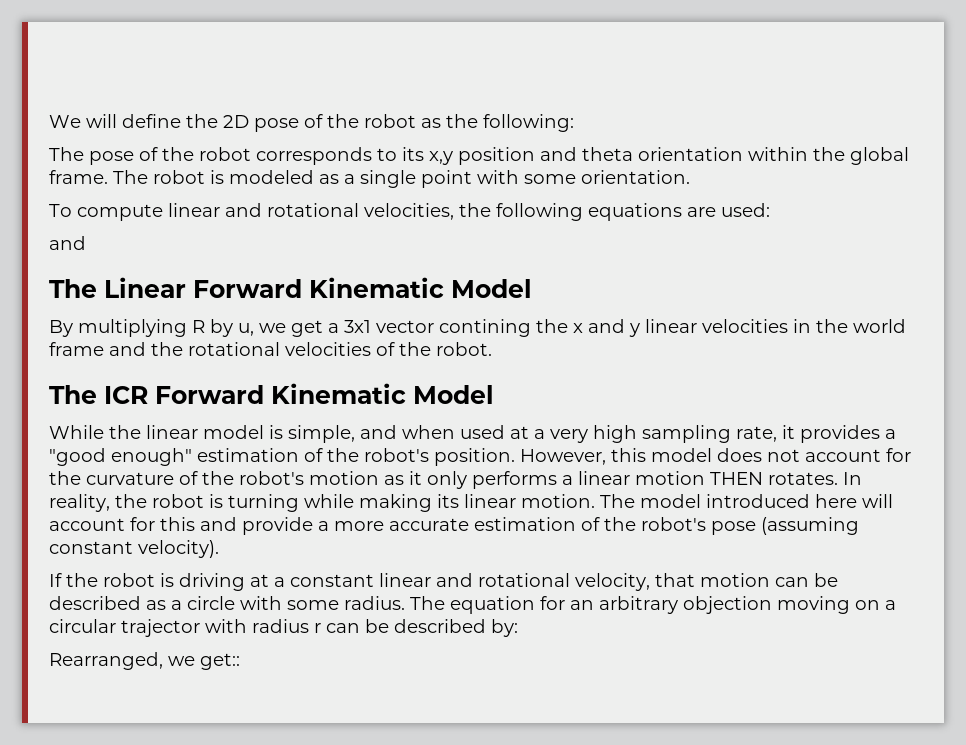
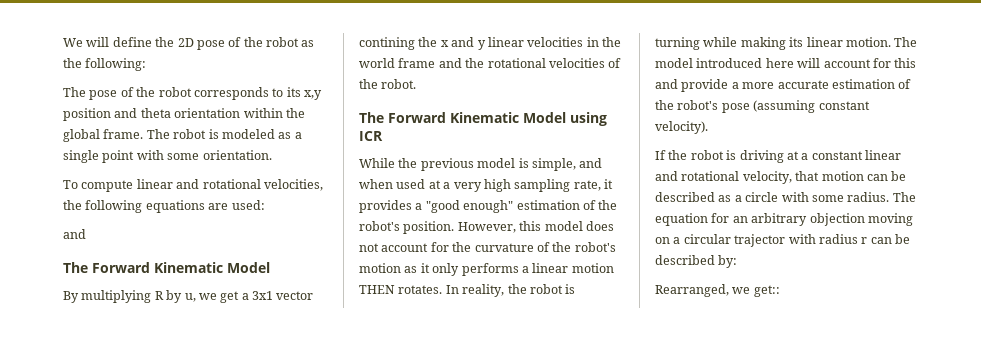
  To compute linear and rotational velocities, the following equations are used:
  and
- The Linear Forward Kinematic Model
+ The Forward Kinematic Model
- The ICR Forward Kinematic Model
+ The Forward Kinematic Model using ICR
- While the linear model is simple, and when used at a very high sampling rate, it provides a "good enough" estimation of the robot's position.
+ While the previous model is simple, and when used at a very high sampling rate, it provides a "good enough" estimation of the robot's position.

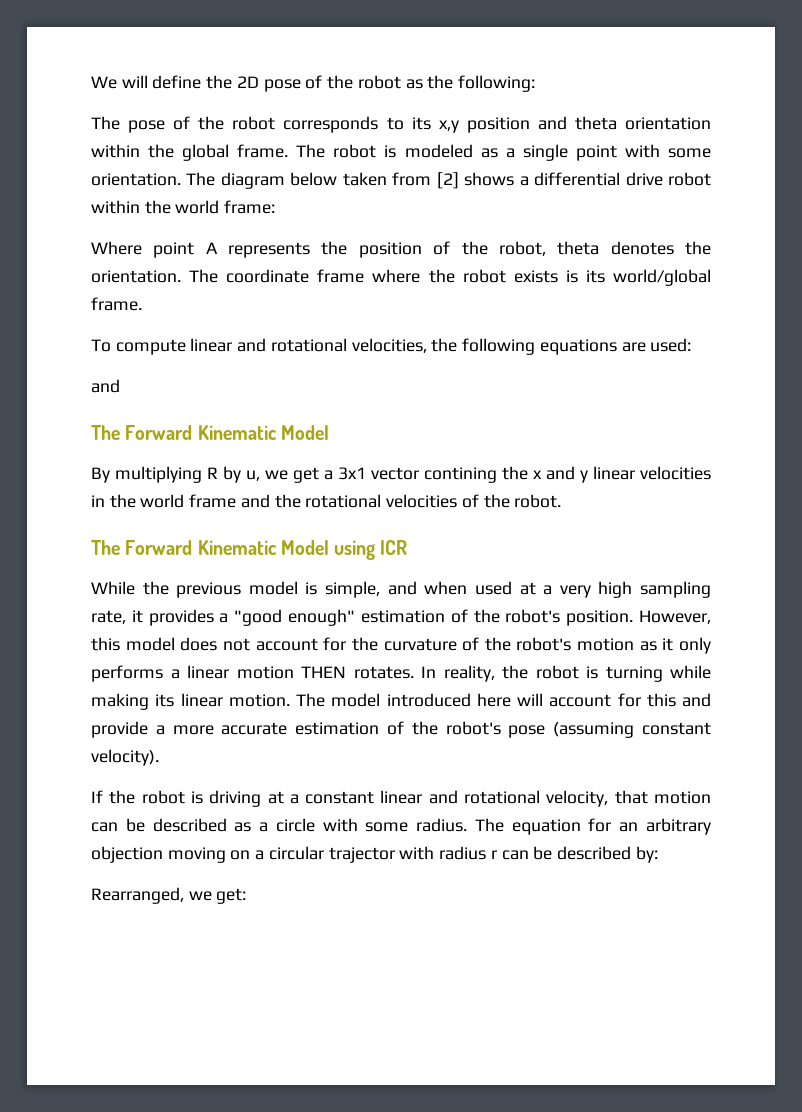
+ The diagram below taken from [2] shows a differential drive robot within the world frame:
+ Where point A represents the position of the robot, theta denotes the orientation. The coordinate frame where the robot exists is its world/global frame.
- Rearranged, we get::
+ Rearranged, we get:

